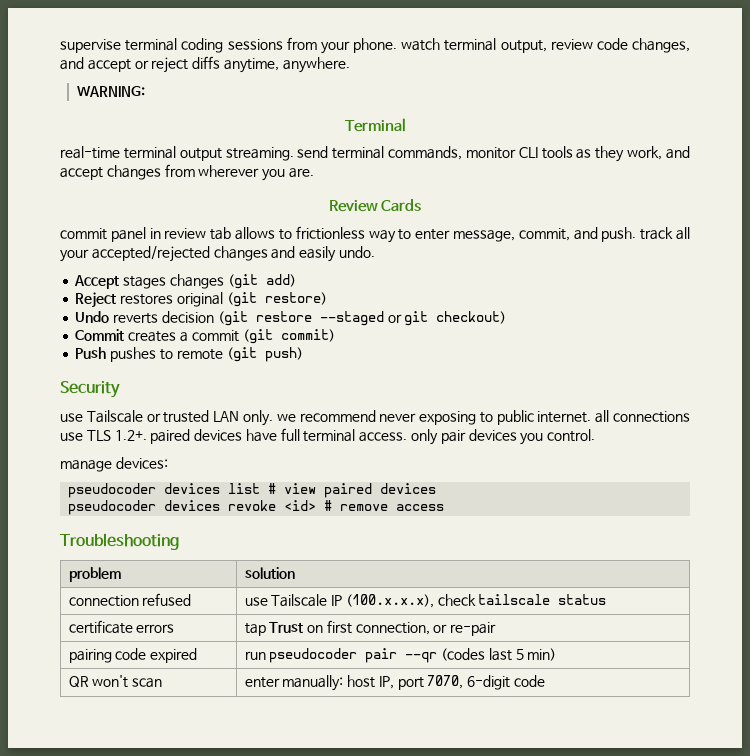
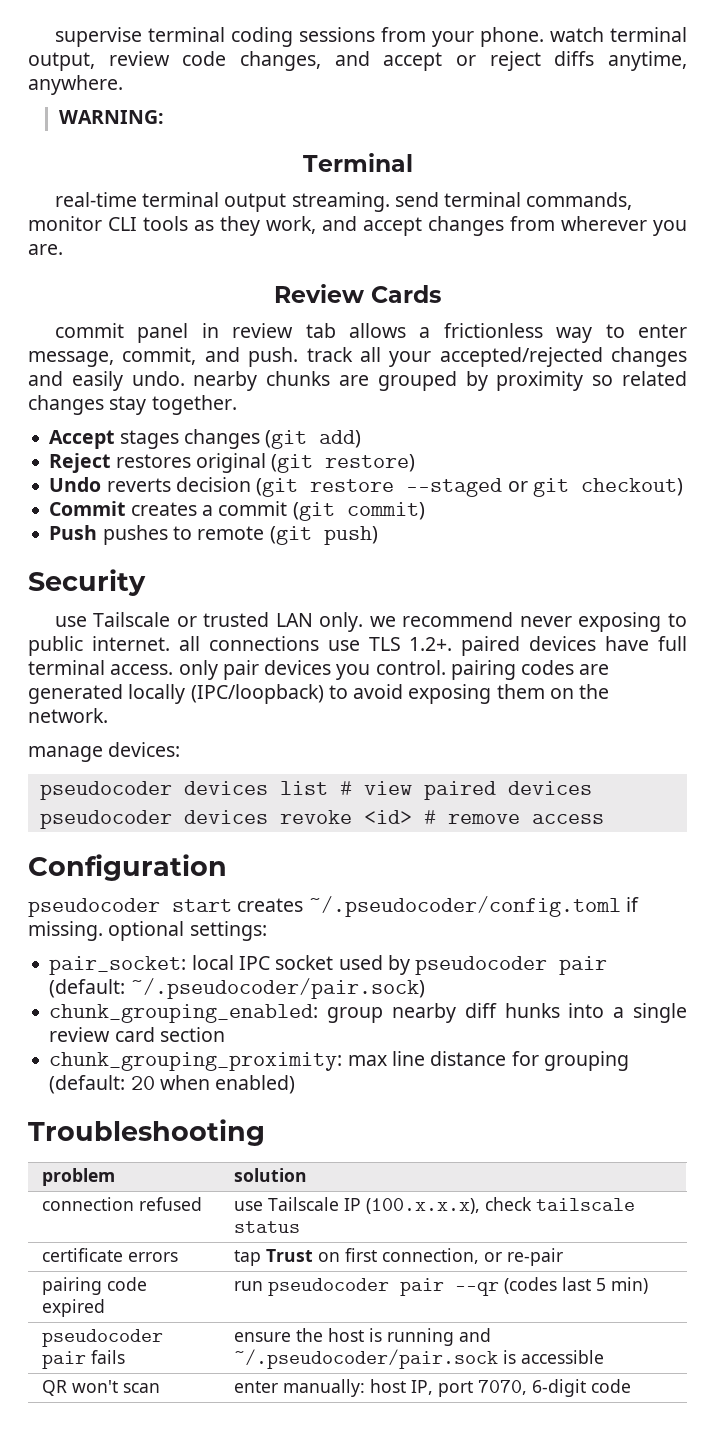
- commit panel in review tab allows to frictionless way to enter message, commit, and push. track all your accepted/rejected changes and easily undo.
+ commit panel in review tab allows a frictionless way to enter message, commit, and push. track all your accepted/rejected changes and easily undo. nearby chunks are grouped by proximity so related changes stay together.
- use Tailscale or trusted LAN only. we recommend never exposing to public internet. all connections use TLS 1.2+. paired devices have full terminal access. only pair devices you control.
+ use Tailscale or trusted LAN only. we recommend never exposing to public internet. all connections use TLS 1.2+. paired devices have full terminal access. only pair devices you control. pairing codes are generated locally (IPC/loopback) to avoid exposing them on the network.
+ Configuration
+ pseudocoder start creates ~/.pseudocoder/config.toml if missing. optional settings:
+ pair_socket: local IPC socket used by pseudocoder pair (default: ~/.pseudocoder/pair.sock)
+ chunk_grouping_enabled: group nearby diff hunks into a single review card section
+ chunk_grouping_proximity: max line distance for grouping (default: 20 when enabled)
+ pseudocoder pair fails | ensure the host is running and ~/.pseudocoder/pair.sock is accessible

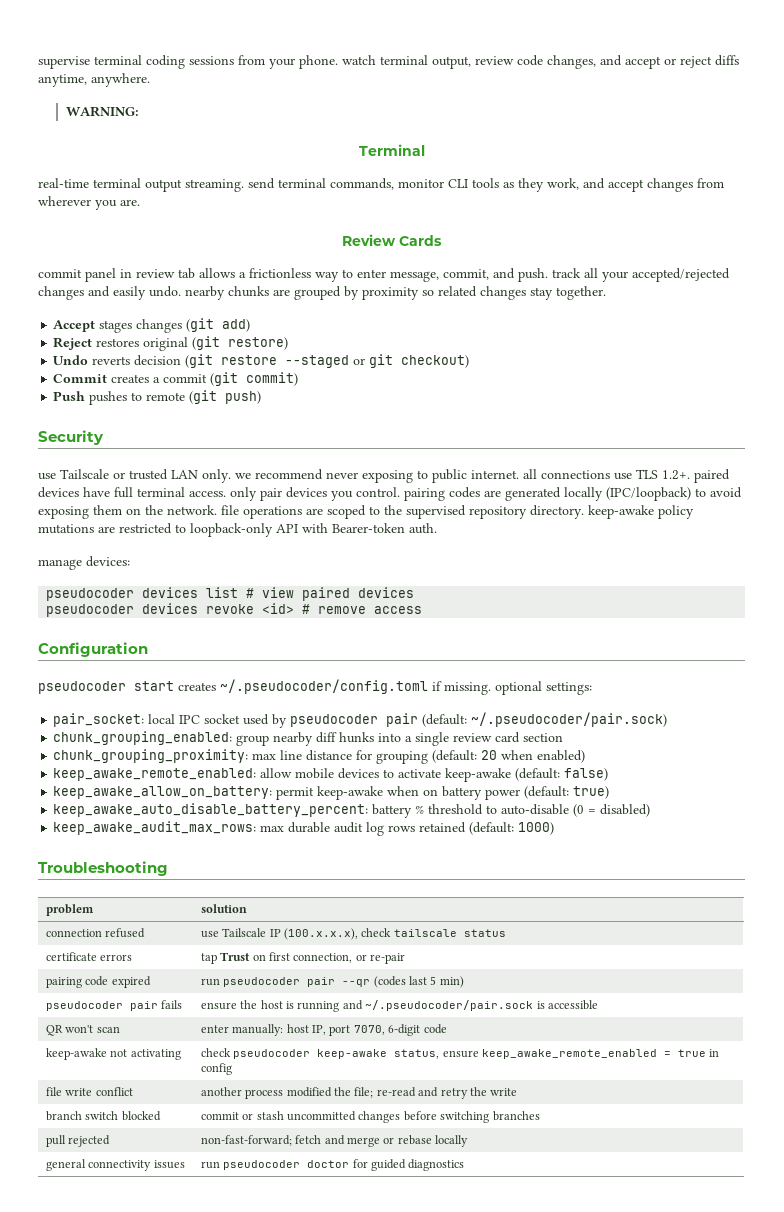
- use Tailscale or trusted LAN only. we recommend never exposing to public internet. all connections use TLS 1.2+. paired devices have full terminal access. only pair devices you control. pairing codes are generated locally (IPC/loopback) to avoid exposing them on the network.
+ use Tailscale or trusted LAN only. we recommend never exposing to public internet. all connections use TLS 1.2+. paired devices have full terminal access. only pair devices you control. pairing codes are generated locally (IPC/loopback) to avoid exposing them on the network. file operations are scoped to the supervised repository directory. keep-awake policy mutations are restricted to loopback-only API with Bearer-token auth.
+ keep_awake_remote_enabled: allow mobile devices to activate keep-awake (default: false)
+ keep_awake_allow_on_battery: permit keep-awake when on battery power (default: true)
+ keep_awake_auto_disable_battery_percent: battery % threshold to auto-disable (0 = disabled)
+ keep_awake_audit_max_rows: max durable audit log rows retained (default: 1000)
+ keep-awake not activating | check pseudocoder keep-awake status, ensure keep_awake_remote_enabled = true in config
+ file write conflict | another process modified the file; re-read and retry the write
+ branch switch blocked | commit or stash uncommitted changes before switching branches
+ pull rejected | non-fast-forward; fetch and merge or rebase locally
+ general connectivity issues | run pseudocoder doctor for guided diagnostics

